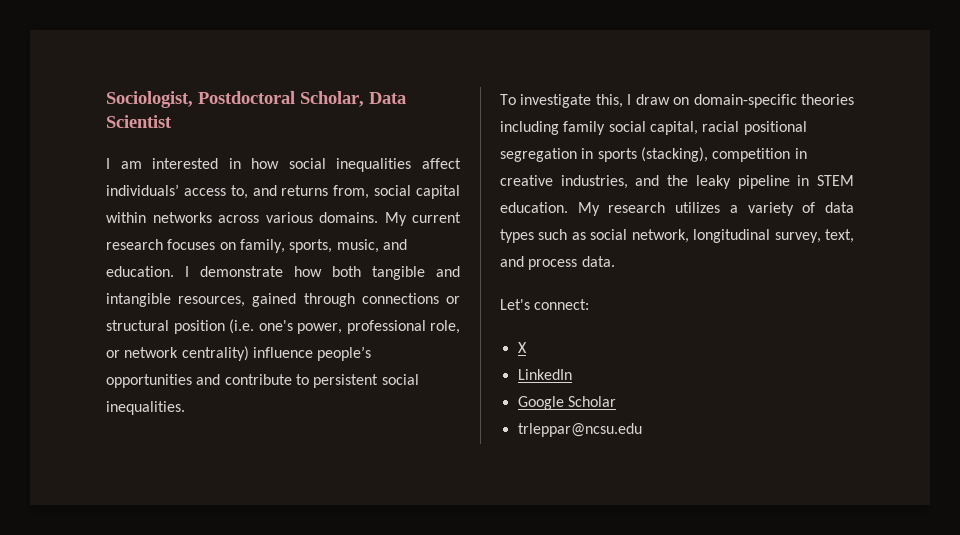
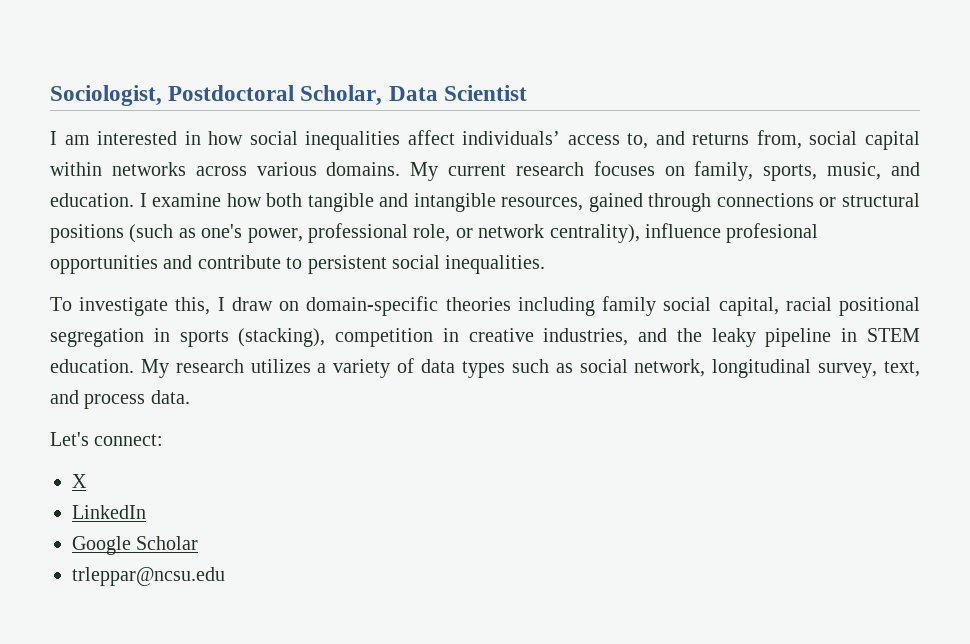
- I demonstrate how both tangible and intangible resources, gained through connections or structural position (i.e. one's power, professional role, or network centrality) influence people’s opportunities and contribute to persistent social inequalities.
+ I examine how both tangible and intangible resources, gained through connections or structural positions (such as one's power, professional role, or network centrality), influence profesional opportunities and contribute to persistent social inequalities.

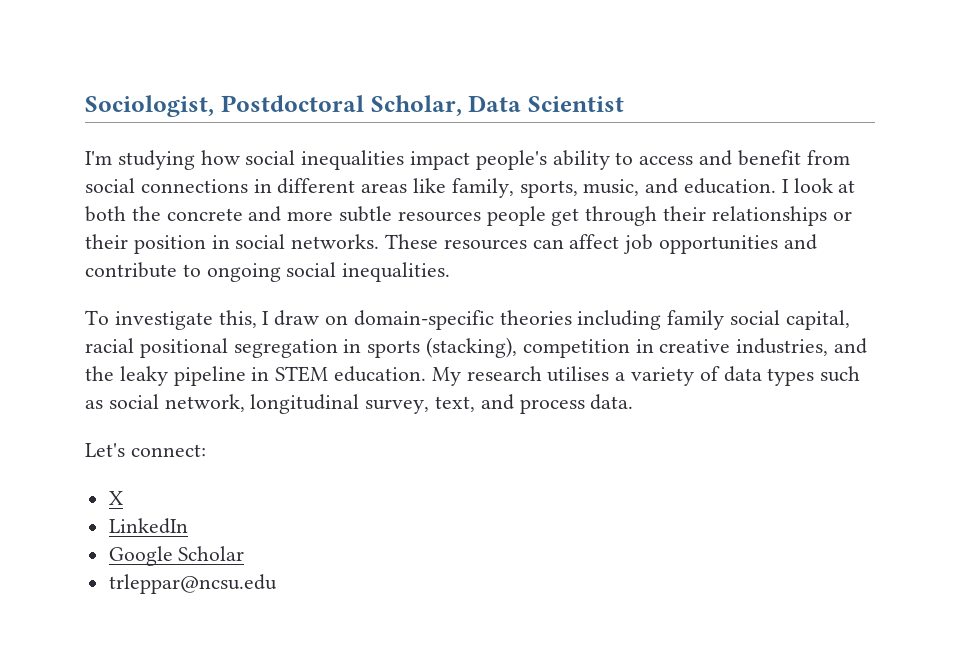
- I am interested in how social inequalities affect individuals’ access to, and returns from, social capital within networks across various domains. My current research focuses on family, sports, music, and education.
+ I'm studying how social inequalities impact people's ability to access and benefit from social connections in different areas like family, sports, music, and education.
- I examine how both tangible and intangible resources, gained through connections or structural positions (such as one's power, professional role, or network centrality), influence profesional opportunities and contribute to persistent social inequalities.
+ I look at both the concrete and more subtle resources people get through their relationships or their position in social networks. These resources can affect job opportunities and contribute to ongoing social inequalities.
- My research utilizes a variety of data types such as social network, longitudinal survey, text, and process data.
+ My research utilises a variety of data types such as social network, longitudinal survey, text, and process data.

